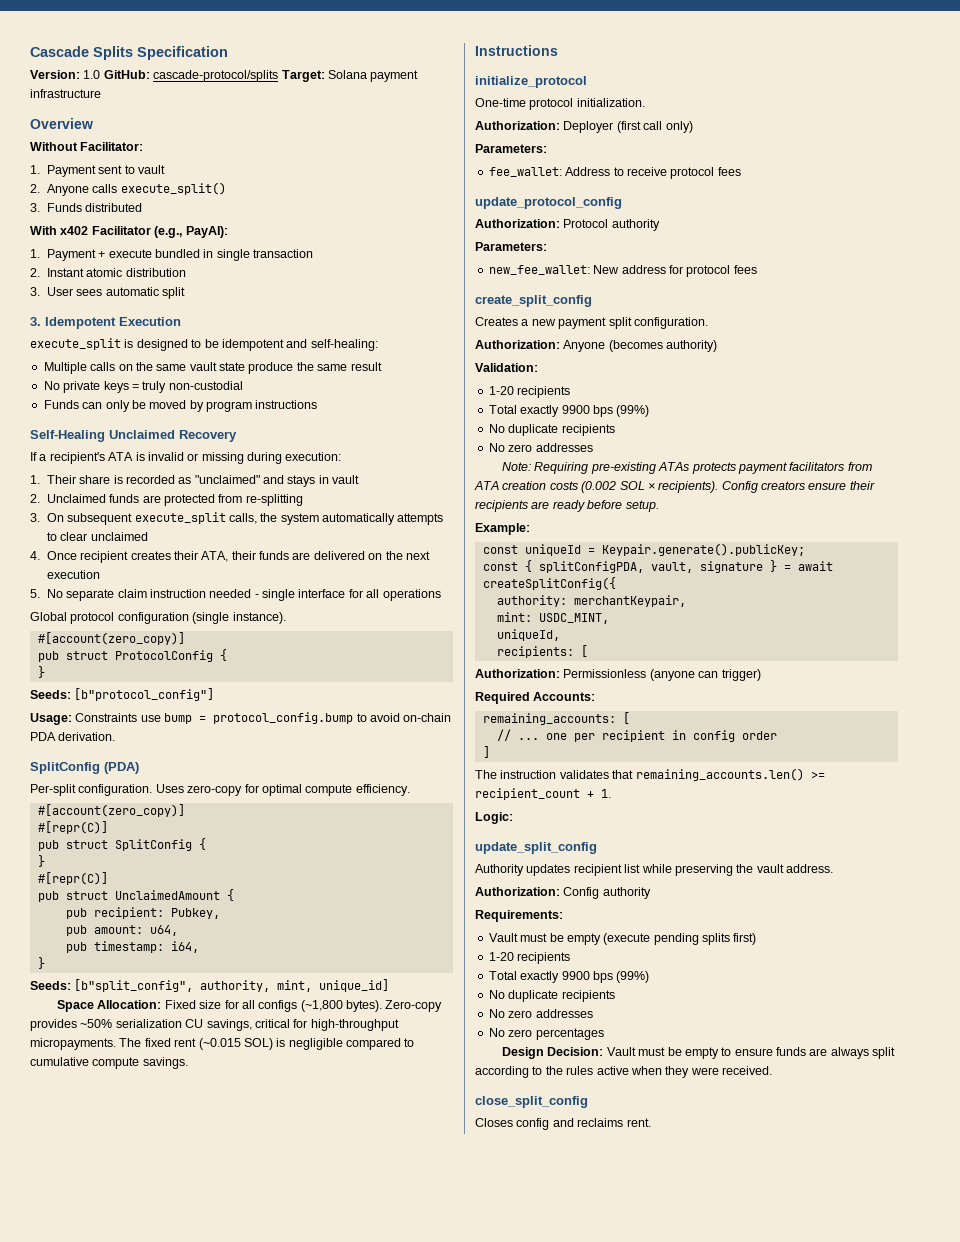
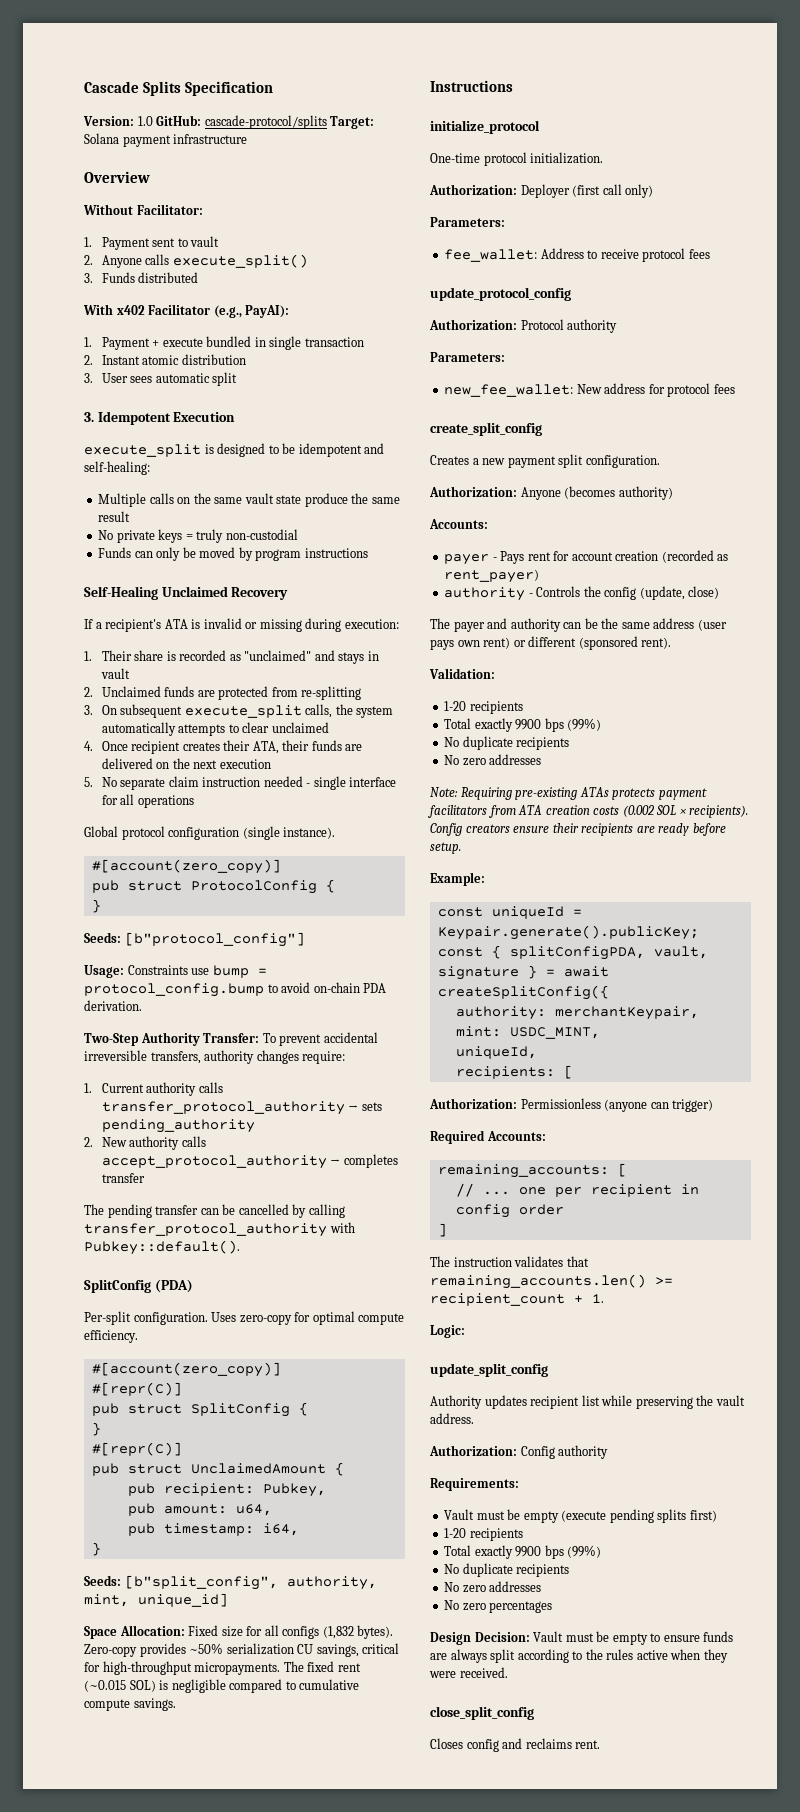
+ Two-Step Authority Transfer: To prevent accidental irreversible transfers, authority changes require:
+ 1. Current authority calls transfer_protocol_authority → sets pending_authority
+ 2. New authority calls accept_protocol_authority → completes transfer
+ The pending transfer can be cancelled by calling transfer_protocol_authority with Pubkey::default().
- Space Allocation: Fixed size for all configs (~1,800 bytes).
+ Space Allocation: Fixed size for all configs (1,832 bytes).
  Authorization: Anyone (becomes authority)
+ Accounts:
+ payer - Pays rent for account creation (recorded as rent_payer)
+ authority - Controls the config (update, close)
+ The payer and authority can be the same address (user pays own rent) or different (sponsored rent).

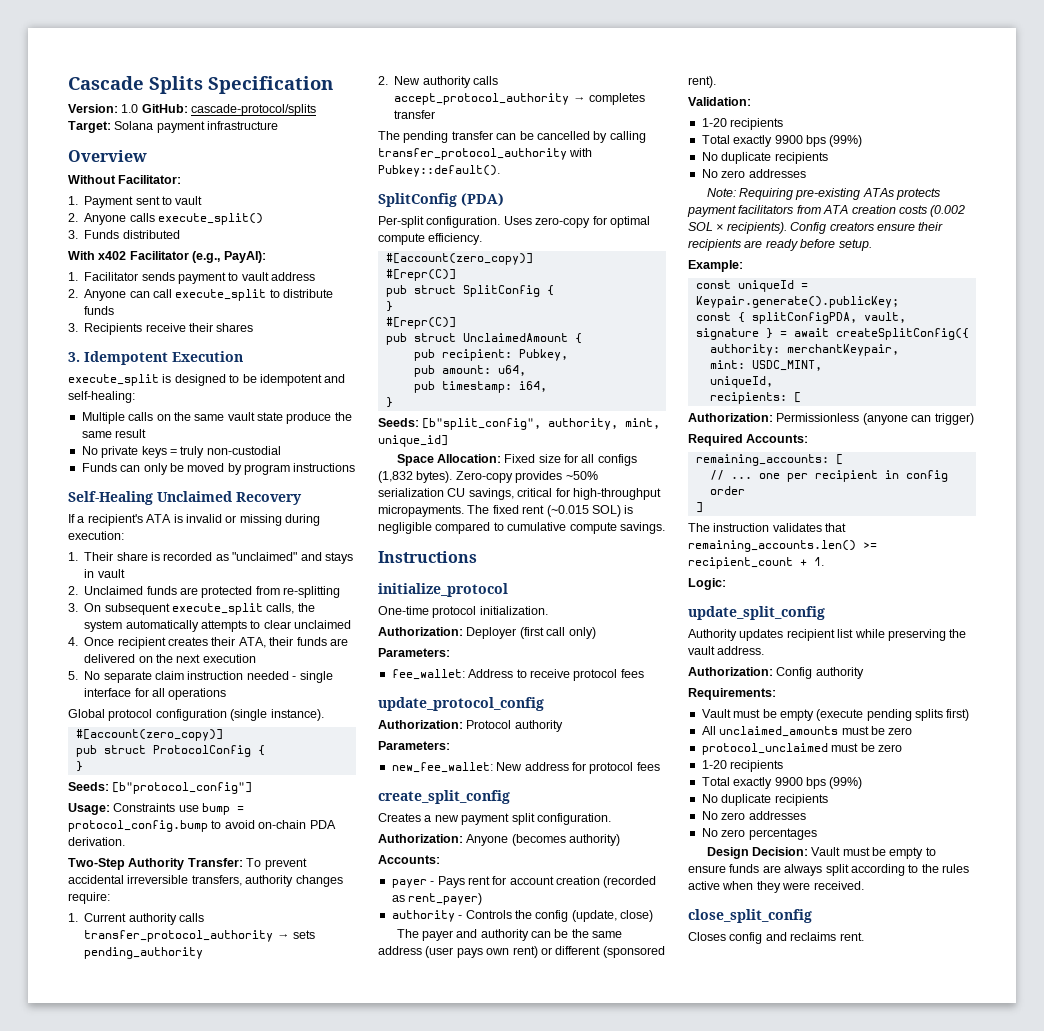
- 1. Payment + execute bundled in single transaction
- 2. Instant atomic distribution
- 3. User sees automatic split
+ 1. Facilitator sends payment to vault address
+ 2. Anyone can call execute_split to distribute funds
+ 3. Recipients receive their shares
+ All unclaimed_amounts must be zero
+ protocol_unclaimed must be zero

